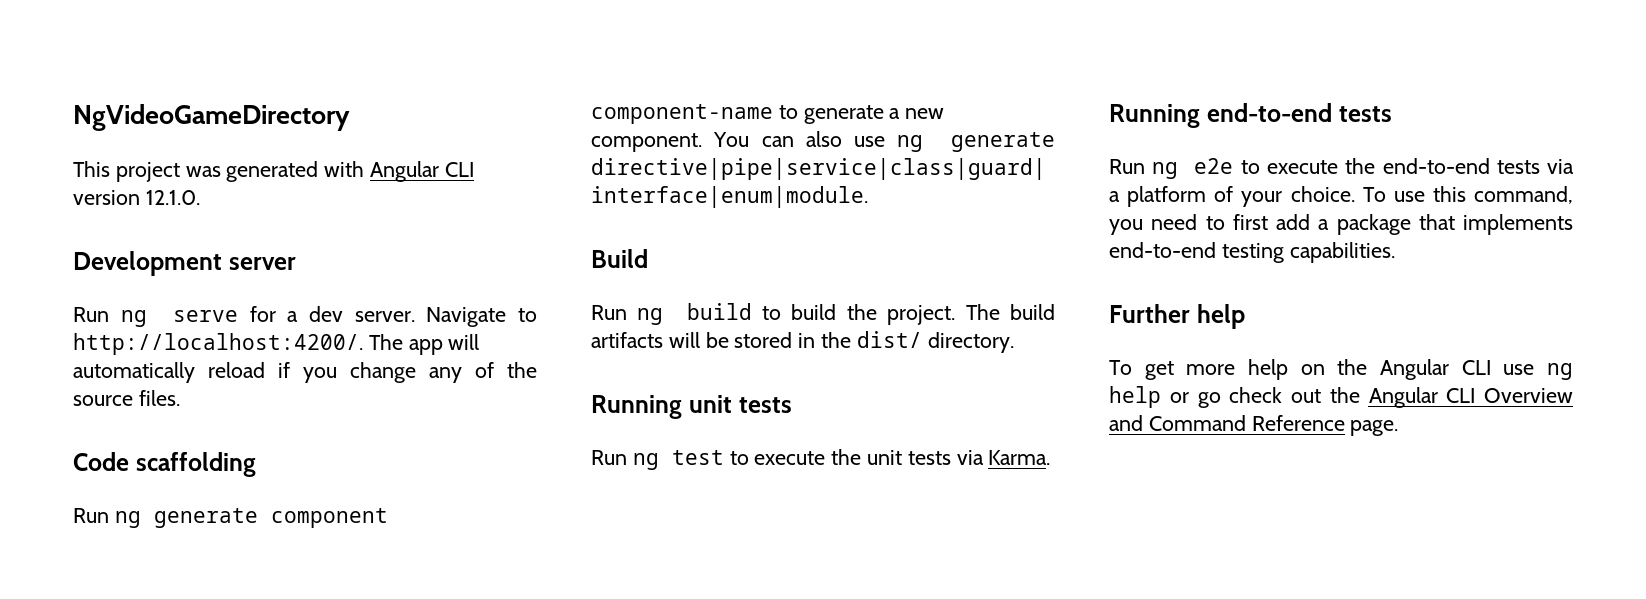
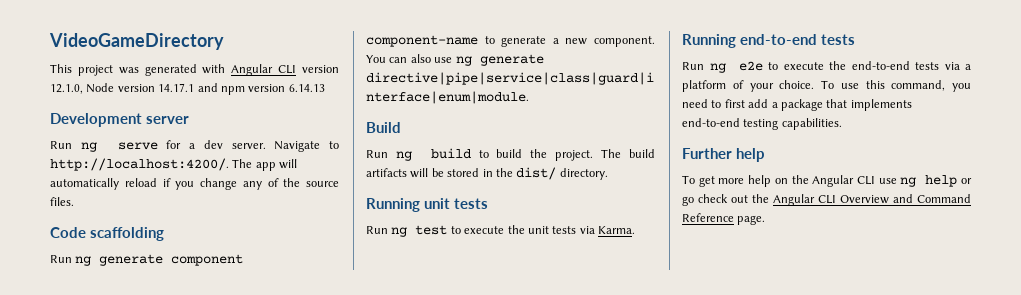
- NgVideoGameDirectory
+ VideoGameDirectory
- This project was generated with Angular CLI version 12.1.0.
+ This project was generated with Angular CLI version 12.1.0, Node version 14.17.1 and npm version 6.14.13

